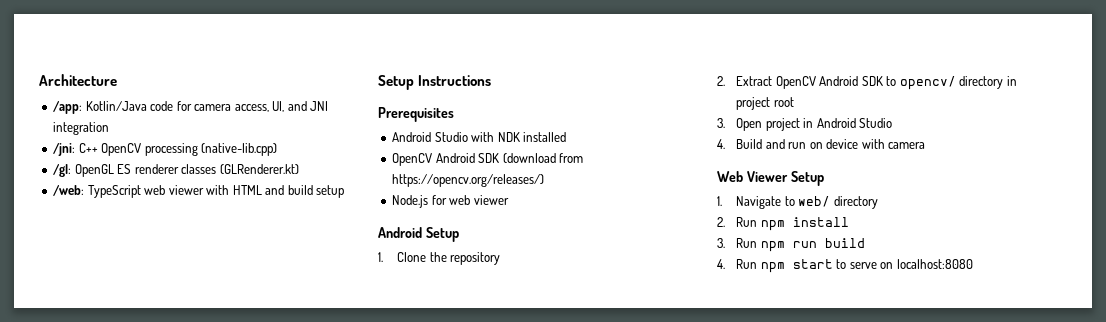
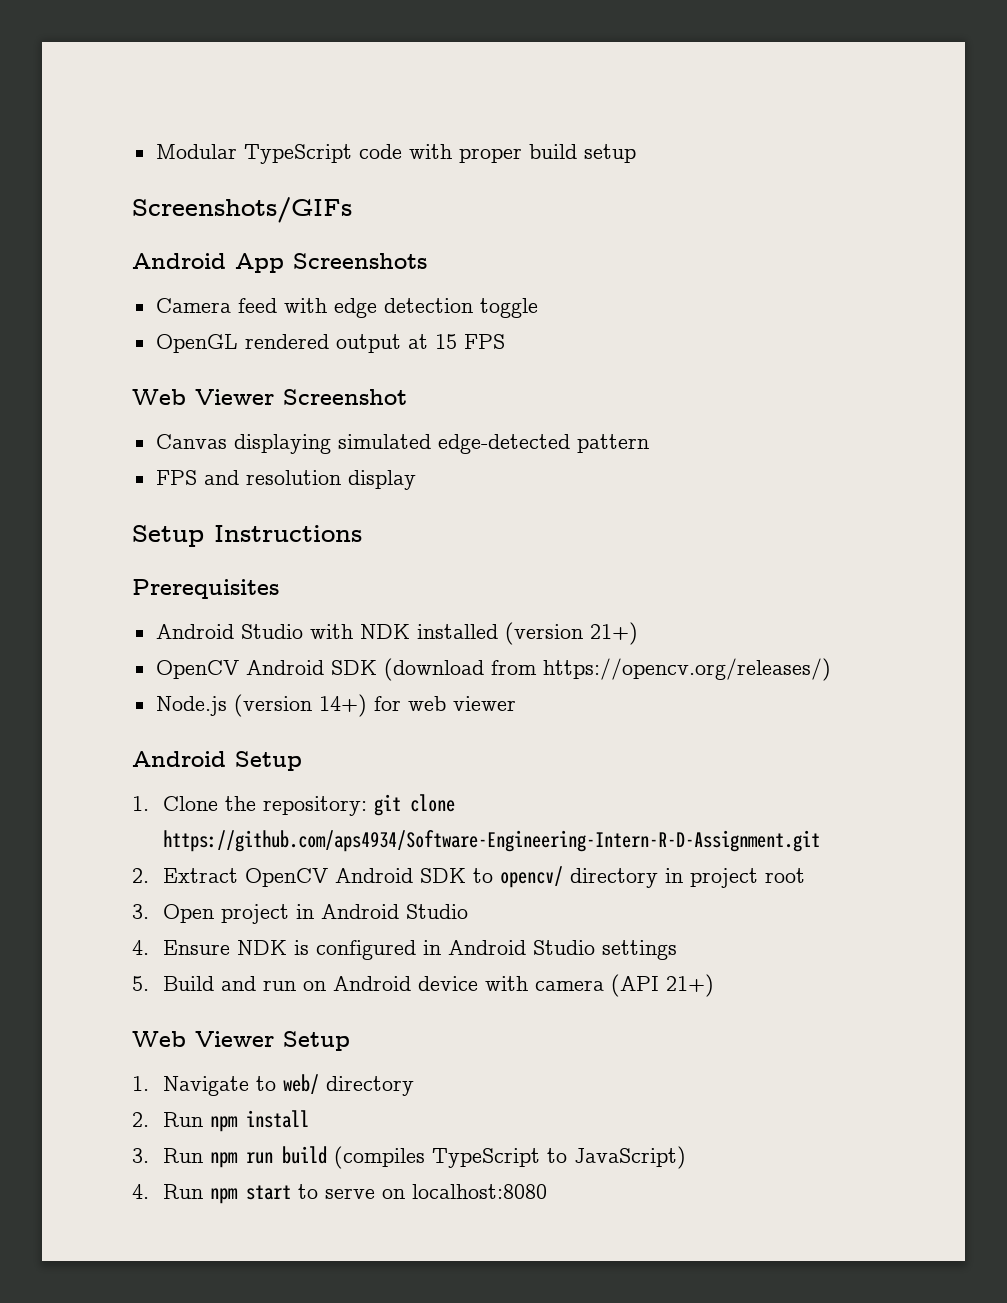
- Architecture
- /app: Kotlin/Java code for camera access, UI, and JNI integration
- /jni: C++ OpenCV processing (native-lib.cpp)
- /gl: OpenGL ES renderer classes (GLRenderer.kt)
- /web: TypeScript web viewer with HTML and build setup
+ Modular TypeScript code with proper build setup
+ Screenshots/GIFs
+ Android App Screenshots
+ Camera feed with edge detection toggle
+ OpenGL rendered output at 15 FPS
+ Web Viewer Screenshot
+ Canvas displaying simulated edge-detected pattern
+ FPS and resolution display
- Android Studio with NDK installed
+ Android Studio with NDK installed (version 21+)
- Node.js for web viewer
+ Node.js (version 14+) for web viewer
- 1. Clone the repository
+ 1. Clone the repository: git clone https://github.com/aps4934/Software-Engineering-Intern-R-D-Assignment.git
- 4. Build and run on device with camera
+ 4. Ensure NDK is configured in Android Studio settings
+ 5. Build and run on Android device with camera (API 21+)
- 3. Run npm run build
+ 3. Run npm run build (compiles TypeScript to JavaScript)

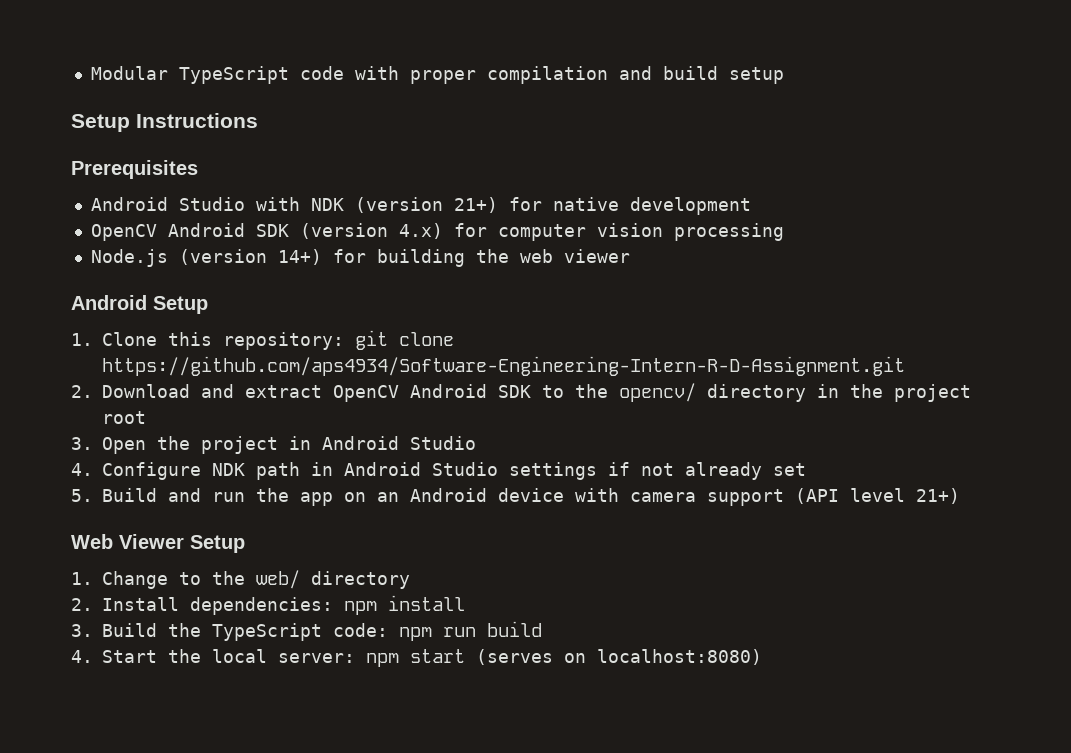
- Modular TypeScript code with proper build setup
+ Modular TypeScript code with proper compilation and build setup
- Screenshots/GIFs
- Android App Screenshots
- Camera feed with edge detection toggle
- OpenGL rendered output at 15 FPS
- Web Viewer Screenshot
- Canvas displaying simulated edge-detected pattern
- FPS and resolution display
- Android Studio with NDK installed (version 21+)
- OpenCV Android SDK (download from https://opencv.org/releases/)
+ Android Studio with NDK (version 21+) for native development
+ OpenCV Android SDK (version 4.x) for computer vision processing
- Node.js (version 14+) for web viewer
+ Node.js (version 14+) for building the web viewer
- 1. Clone the repository: git clone https://github.com/aps4934/Software-Engineering-Intern-R-D-Assignment.git
+ 1. Clone this repository: git clone https://github.com/aps4934/Software-Engineering-Intern-R-D-Assignment.git
- 2. Extract OpenCV Android SDK to opencv/ directory in project root
+ 2. Download and extract OpenCV Android SDK to the opencv/ directory in the project root
- 3. Open project in Android Studio
+ 3. Open the project in Android Studio
- 4. Ensure NDK is configured in Android Studio settings
+ 4. Configure NDK path in Android Studio settings if not already set
- 5. Build and run on Android device with camera (API 21+)
+ 5. Build and run the app on an Android device with camera support (API level 21+)
- 1. Navigate to web/ directory
+ 1. Change to the web/ directory
- 2. Run npm install
+ 2. Install dependencies: npm install
- 3. Run npm run build (compiles TypeScript to JavaScript)
- 4. Run npm start to serve on localhost:8080
+ 3. Build the TypeScript code: npm run build
+ 4. Start the local server: npm start (serves on localhost:8080)

